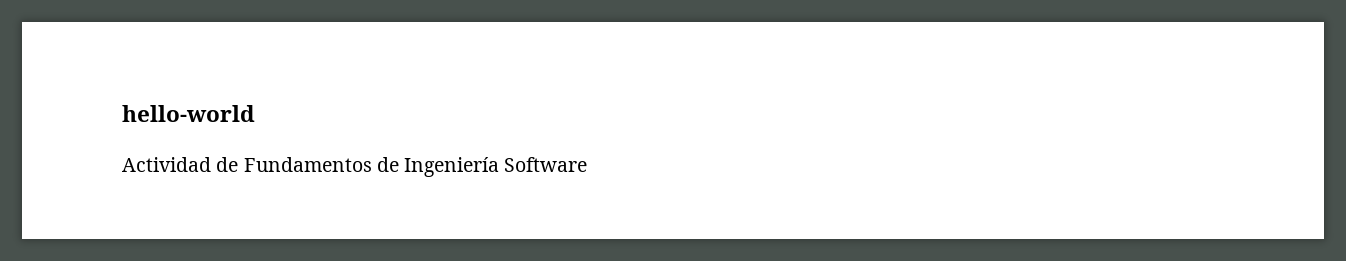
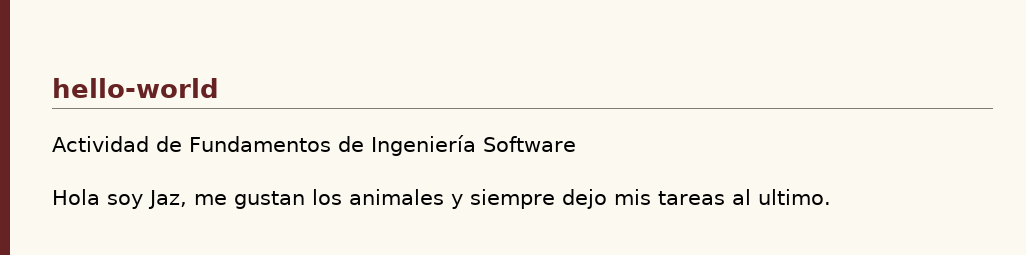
+ Hola soy Jaz, me gustan los animales y siempre dejo mis tareas al ultimo.

